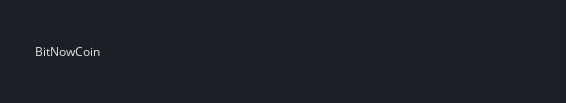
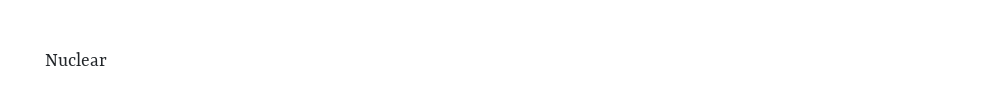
- BitNowCoin
+ Nuclear

